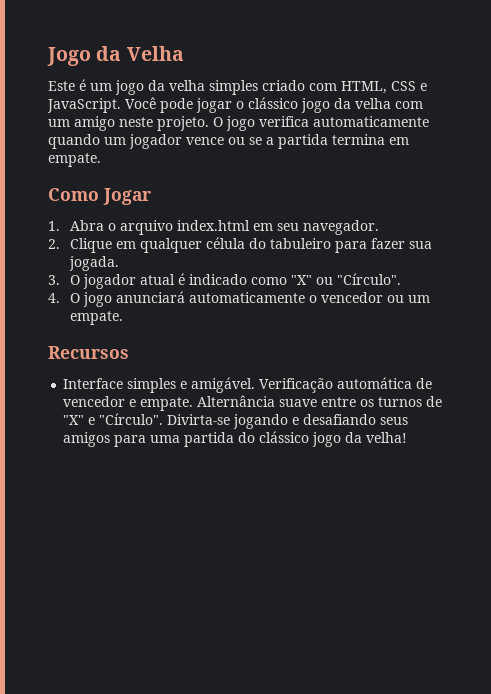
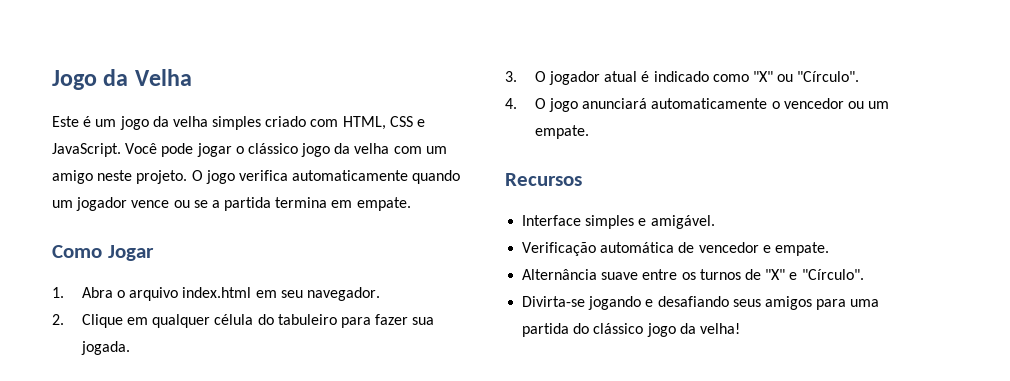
- Interface simples e amigável. Verificação automática de vencedor e empate. Alternância suave entre os turnos de "X" e "Círculo". Divirta-se jogando e desafiando seus amigos para uma partida do clássico jogo da velha!
+ Interface simples e amigável.
+ Verificação automática de vencedor e empate.
+ Alternância suave entre os turnos de "X" e "Círculo".
+ Divirta-se jogando e desafiando seus amigos para uma partida do clássico jogo da velha!

